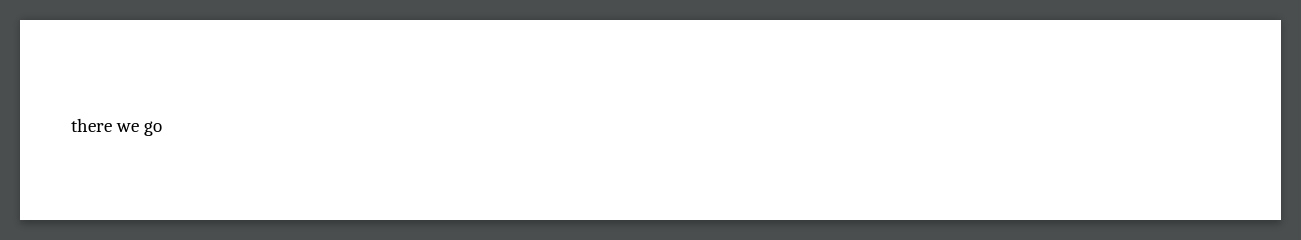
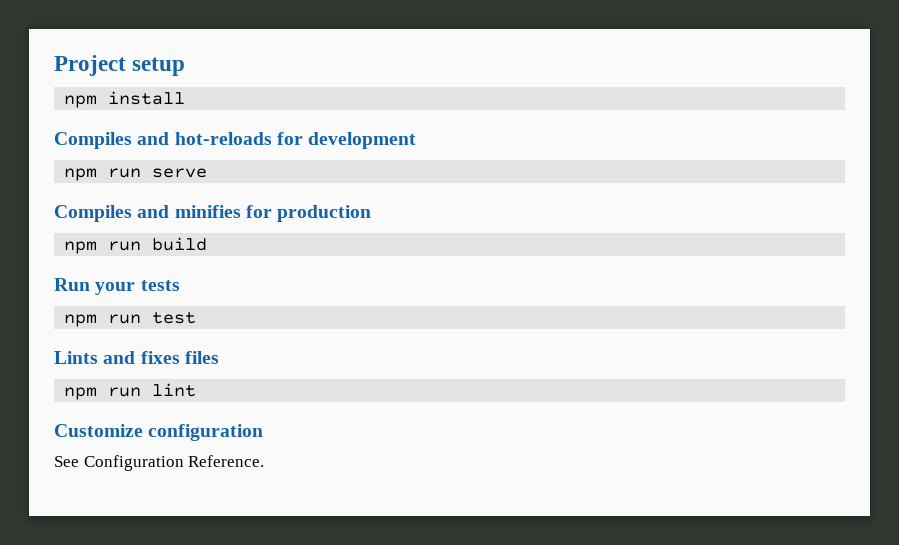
- there we go
+ Project setup
+ npm install
+ Compiles and hot-reloads for development
+ npm run serve
+ Compiles and minifies for production
+ npm run build
+ Run your tests
+ npm run test
+ Lints and fixes files
+ npm run lint
+ Customize configuration
+ See Configuration Reference.

